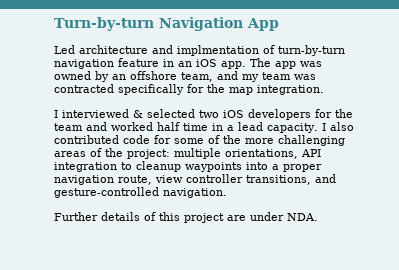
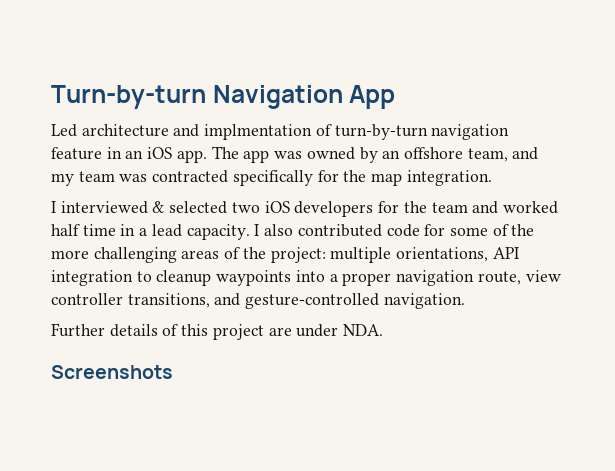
+ Screenshots

